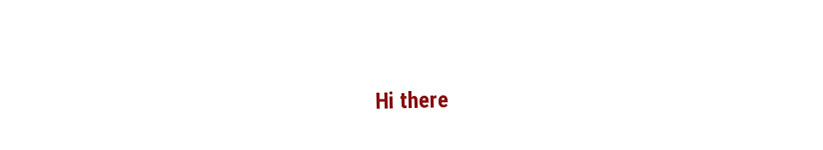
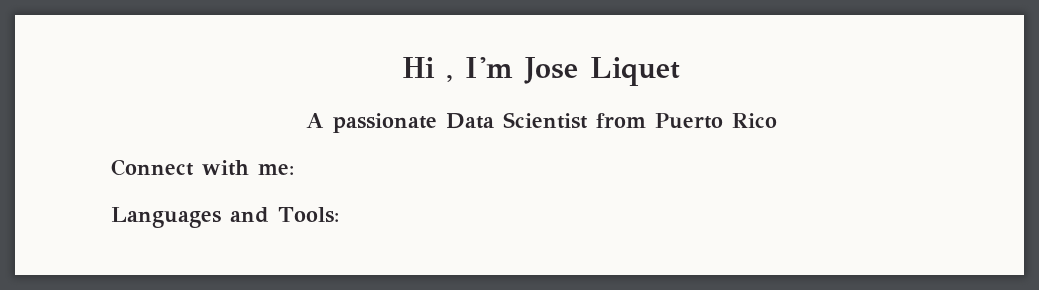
- Hi there
+ Hi , I'm Jose Liquet
+ A passionate Data Scientist from Puerto Rico
+ Connect with me:
+ Languages and Tools:

